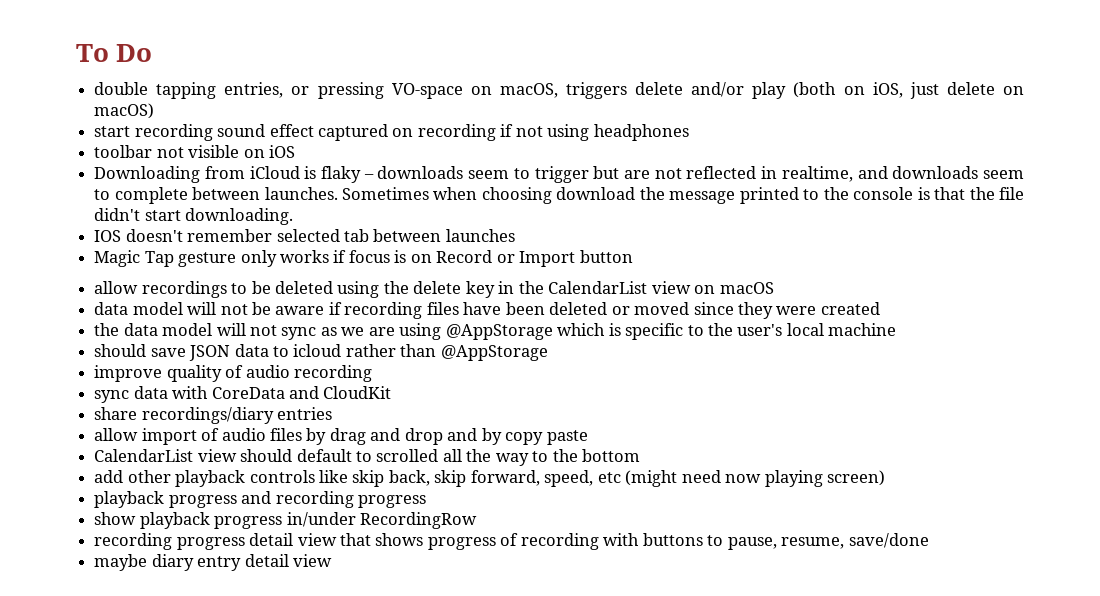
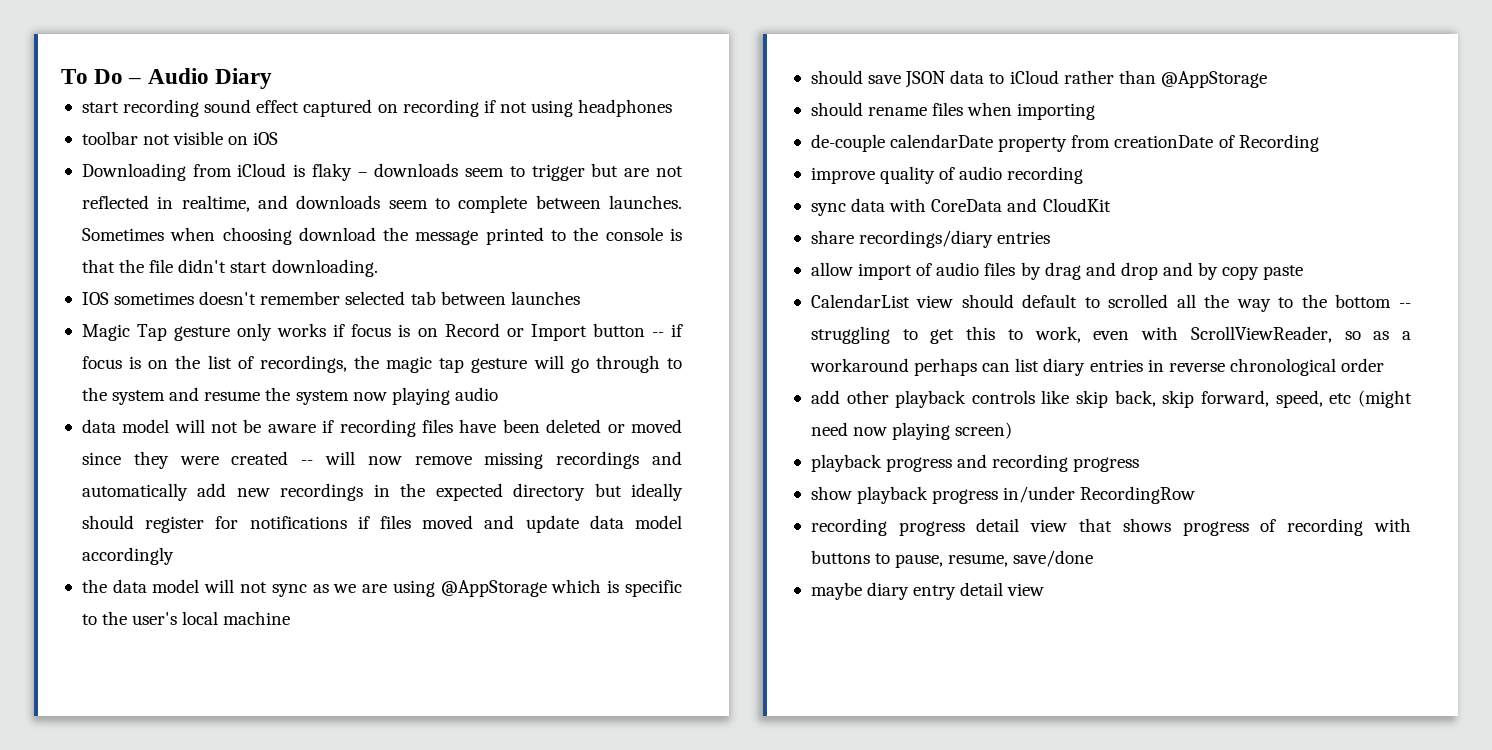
- To Do
- double tapping entries, or pressing VO-space on macOS, triggers delete and/or play (both on iOS, just delete on macOS)
+ To Do – Audio Diary
- IOS doesn't remember selected tab between launches
+ IOS sometimes doesn't remember selected tab between launches
- Magic Tap gesture only works if focus is on Record or Import button
- allow recordings to be deleted using the delete key in the CalendarList view on macOS
+ Magic Tap gesture only works if focus is on Record or Import button -- if focus is on the list of recordings, the magic tap gesture will go through to the system and resume the system now playing audio
- data model will not be aware if recording files have been deleted or moved since they were created
+ data model will not be aware if recording files have been deleted or moved since they were created -- will now remove missing recordings and automatically add new recordings in the expected directory but ideally should register for notifications if files moved and update data model accordingly
- should save JSON data to icloud rather than @AppStorage
+ should save JSON data to iCloud rather than @AppStorage
+ should rename files when importing
+ de-couple calendarDate property from creationDate of Recording
- CalendarList view should default to scrolled all the way to the bottom
+ CalendarList view should default to scrolled all the way to the bottom -- struggling to get this to work, even with ScrollViewReader, so as a workaround perhaps can list diary entries in reverse chronological order

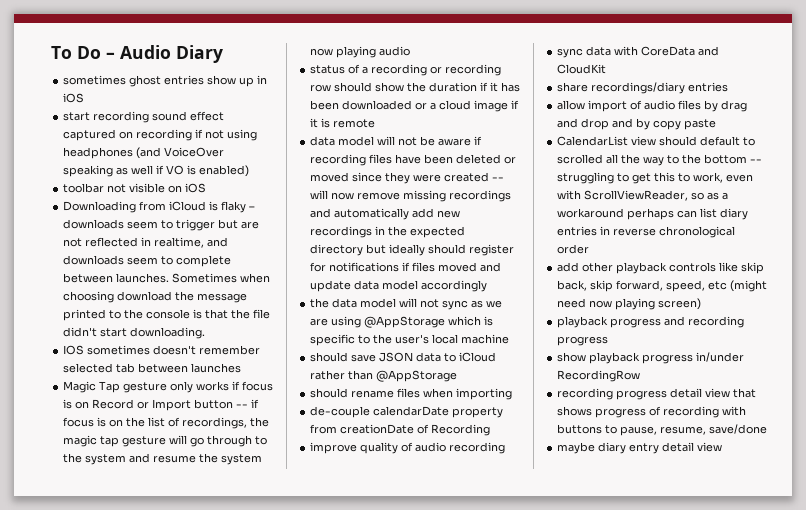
+ sometimes ghost entries show up in iOS
- start recording sound effect captured on recording if not using headphones
+ start recording sound effect captured on recording if not using headphones (and VoiceOver speaking as well if VO is enabled)
+ status of a recording or recording row should show the duration if it has been downloaded or a cloud image if it is remote

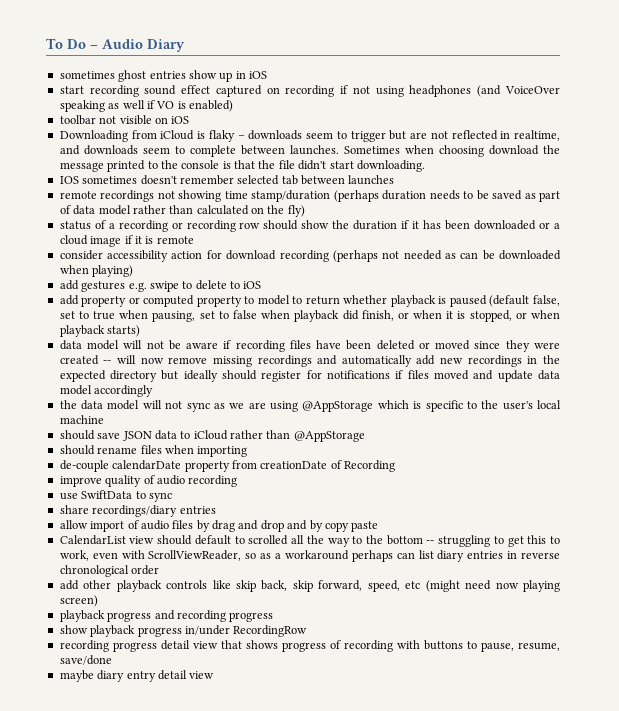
- Magic Tap gesture only works if focus is on Record or Import button -- if focus is on the list of recordings, the magic tap gesture will go through to the system and resume the system now playing audio
+ remote recordings not showing time stamp/duration (perhaps duration needs to be saved as part of data model rather than calculated on the fly)
+ consider accessibility action for download recording (perhaps not needed as can be downloaded when playing)
+ add gestures e.g. swipe to delete to iOS
+ add property or computed property to model to return whether playback is paused (default false, set to true when pausing, set to false when playback did finish, or when it is stopped, or when playback starts)
- sync data with CoreData and CloudKit
+ use SwiftData to sync

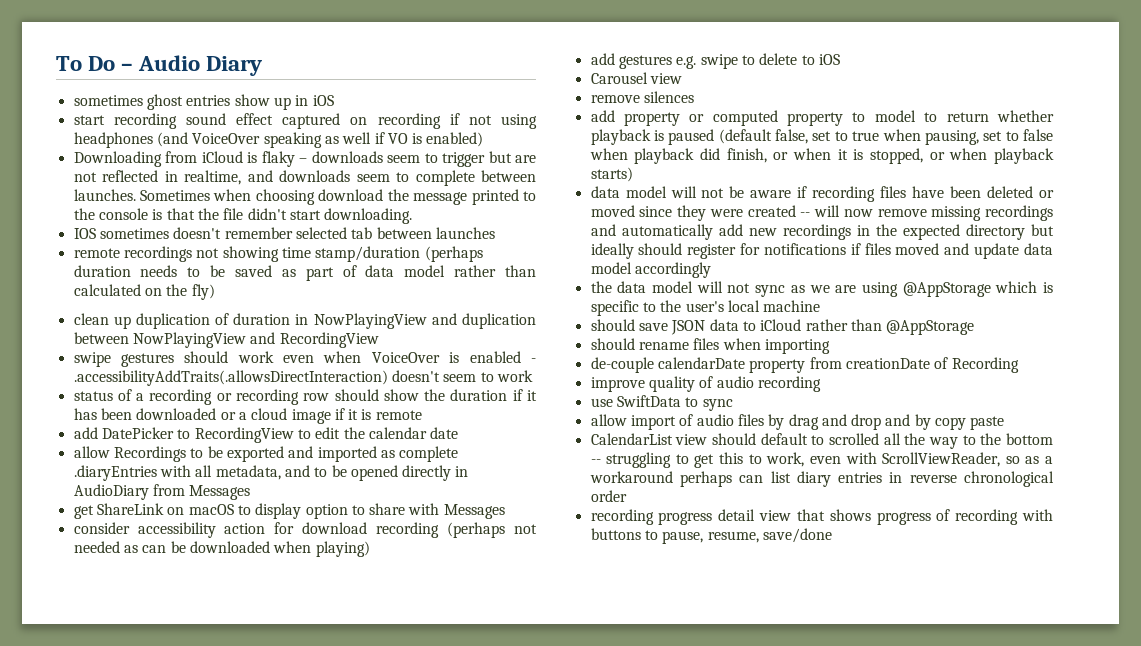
- toolbar not visible on iOS
+ clean up duplication of duration in NowPlayingView and duplication between NowPlayingView and RecordingView
+ swipe gestures should work even when VoiceOver is enabled - .accessibilityAddTraits(.allowsDirectInteraction) doesn't seem to work
+ add DatePicker to RecordingView to edit the calendar date
+ allow Recordings to be exported and imported as complete .diaryEntries with all metadata, and to be opened directly in AudioDiary from Messages
+ get ShareLink on macOS to display option to share with Messages
+ Carousel view
+ remove silences
- share recordings/diary entries
- add other playback controls like skip back, skip forward, speed, etc (might need now playing screen)
- playback progress and recording progress
- show playback progress in/under RecordingRow
- maybe diary entry detail view

